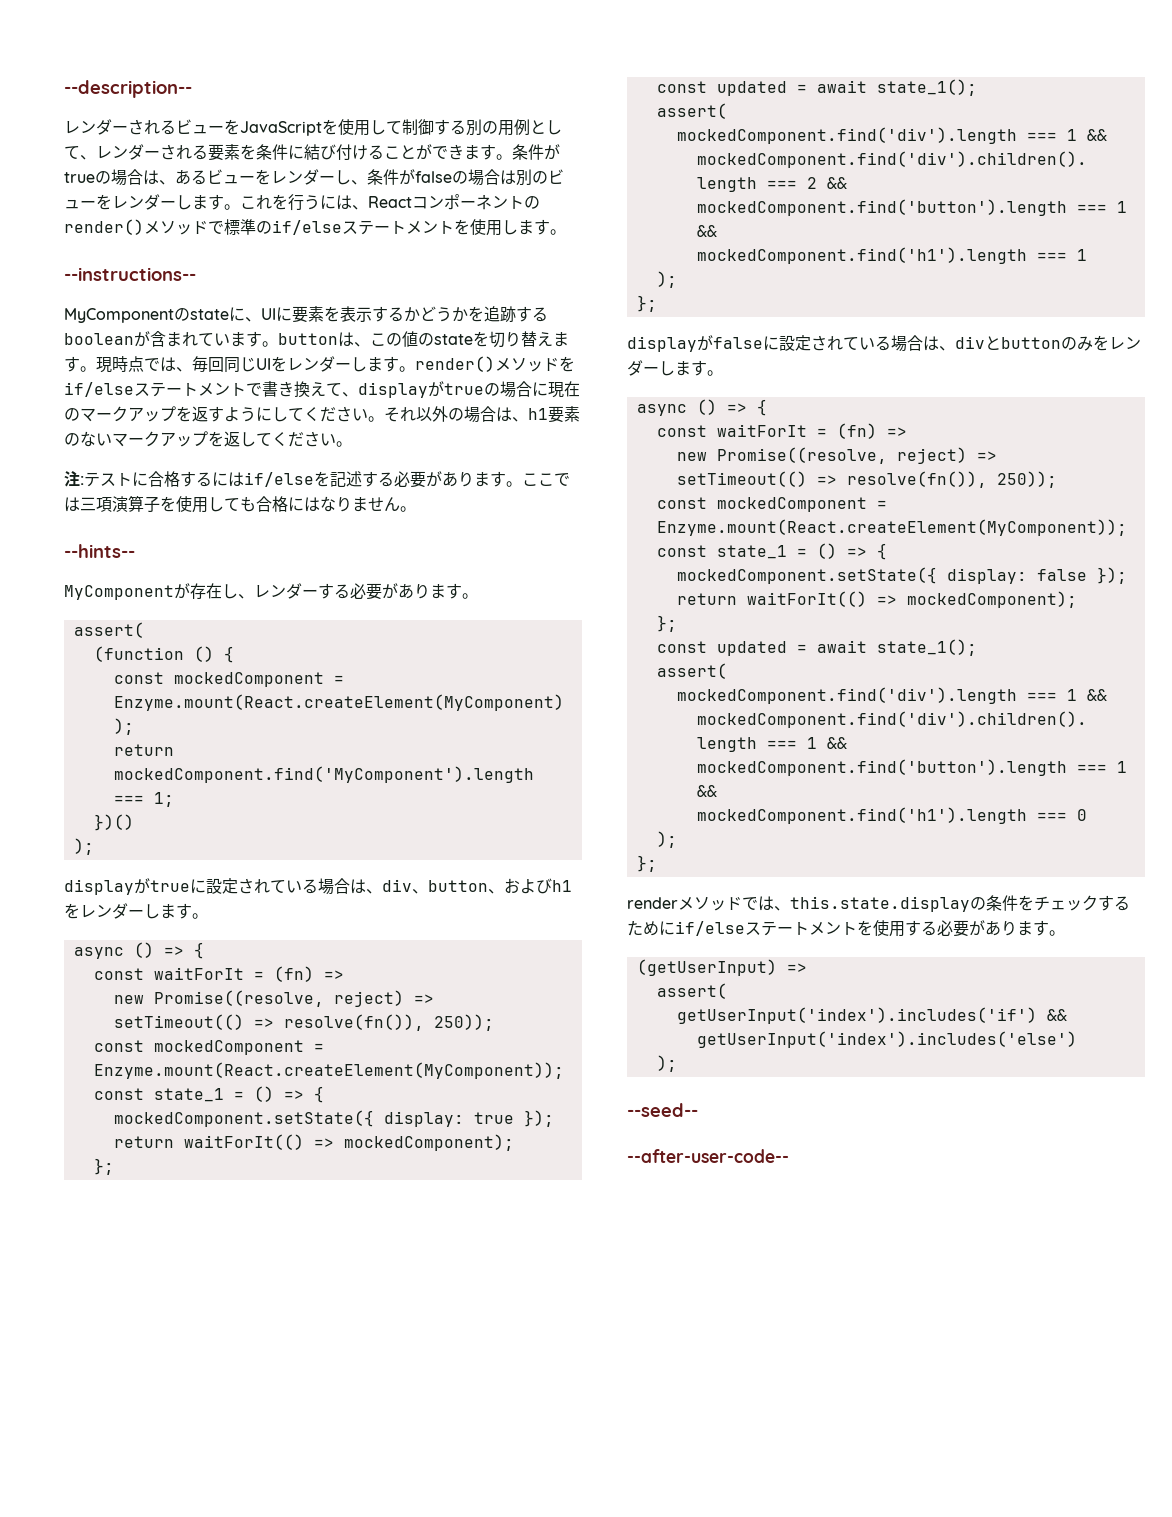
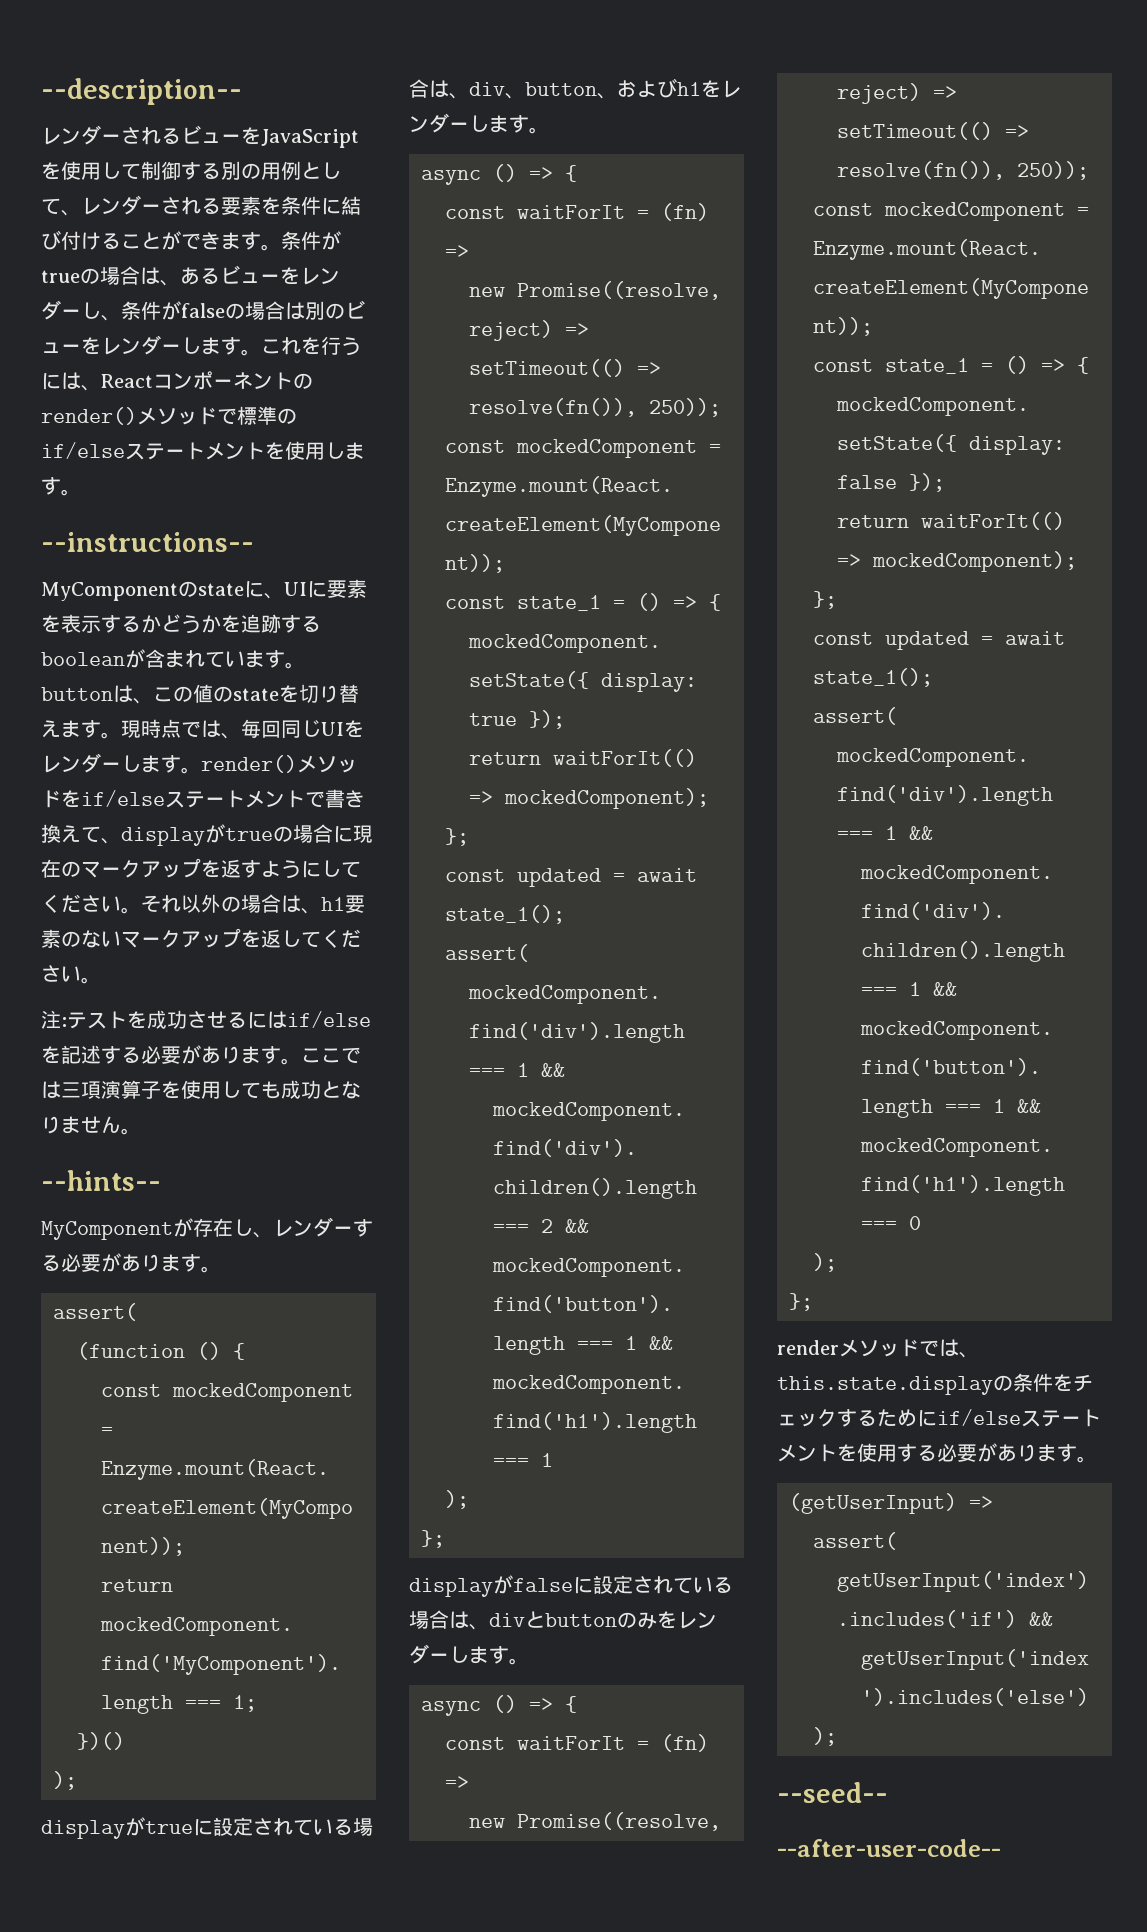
- 注:テストに合格するにはif/elseを記述する必要があります。
+ 注:テストを成功させるにはif/elseを記述する必要があります。
- ここでは三項演算子を使用しても合格にはなりません。
+ ここでは三項演算子を使用しても成功となりません。

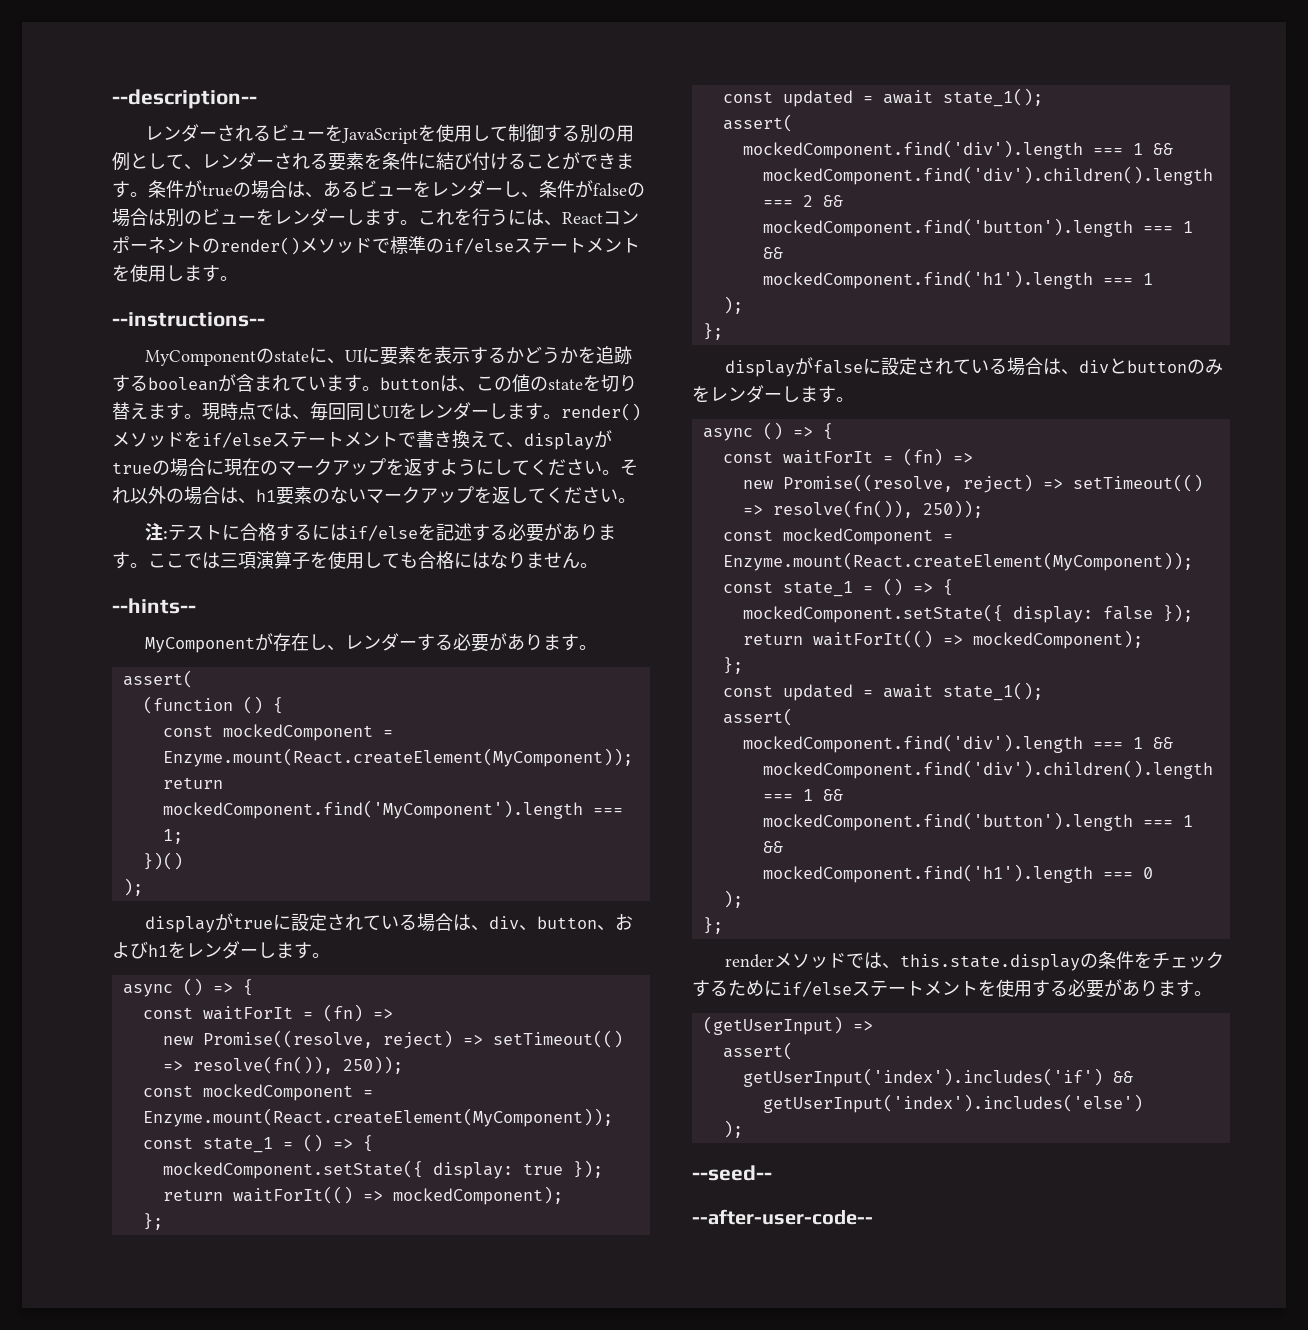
- 注:テストを成功させるにはif/elseを記述する必要があります。
+ 注:テストに合格するにはif/elseを記述する必要があります。
- ここでは三項演算子を使用しても成功となりません。
+ ここでは三項演算子を使用しても合格にはなりません。

